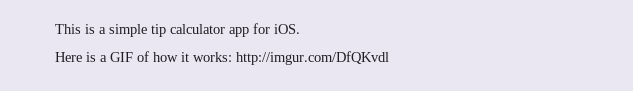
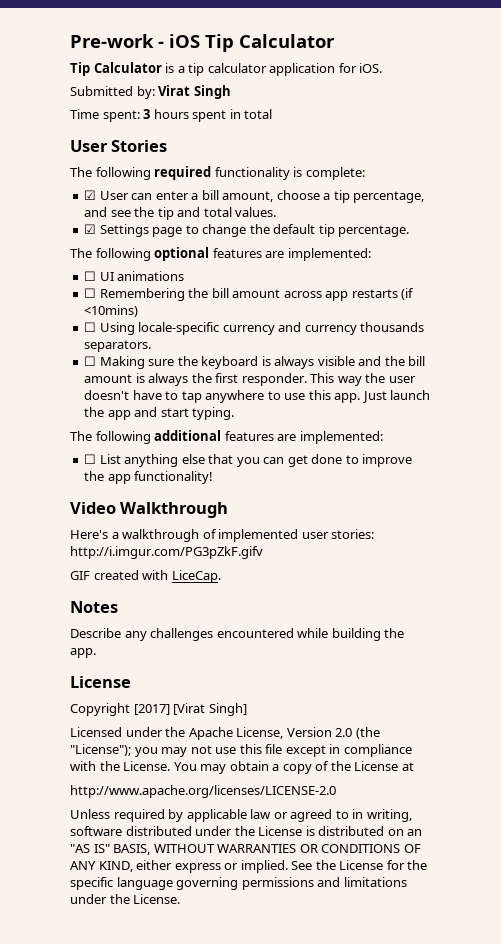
- This is a simple tip calculator app for iOS.
+ Pre-work - iOS Tip Calculator
+ Tip Calculator is a tip calculator application for iOS.
- Here is a GIF of how it works: http://imgur.com/DfQKvdl
+ Submitted by: Virat Singh
+ Time spent: 3 hours spent in total
+ User Stories
+ The following required functionality is complete:
+ ☑ User can enter a bill amount, choose a tip percentage, and see the tip and total values.
+ ☑ Settings page to change the default tip percentage.
+ The following optional features are implemented:
+ ☐ UI animations
+ ☐ Remembering the bill amount across app restarts (if <10mins)
+ ☐ Using locale-specific currency and currency thousands separators.
+ ☐ Making sure the keyboard is always visible and the bill amount is always the first responder. This way the user doesn't have to tap anywhere to use this app. Just launch the app and start typing.
+ The following additional features are implemented:
+ ☐ List anything else that you can get done to improve the app functionality!
+ Video Walkthrough
+ Here's a walkthrough of implemented user stories: http://i.imgur.com/PG3pZkF.gifv
+ GIF created with LiceCap.
+ Notes
+ Describe any challenges encountered while building the app.
+ License
+ Copyright [2017] [Virat Singh]
+ Licensed under the Apache License, Version 2.0 (the "License"); you may not use this file except in compliance with the License. You may obtain a copy of the License at
+ http://www.apache.org/licenses/LICENSE-2.0
+ Unless required by applicable law or agreed to in writing, software distributed under the License is distributed on an "AS IS" BASIS, WITHOUT WARRANTIES OR CONDITIONS OF ANY KIND, either express or implied. See the License for the specific language governing permissions and limitations under the License.

